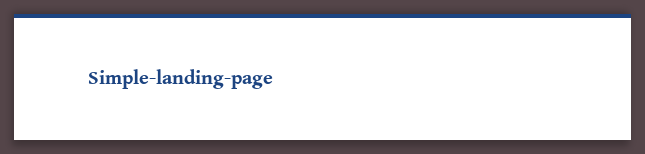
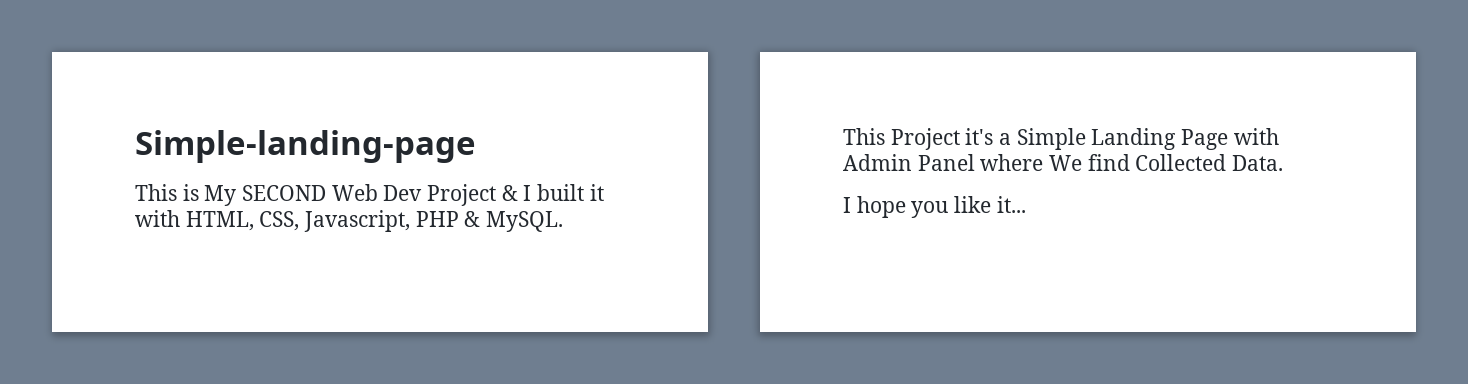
+ This is My SECOND Web Dev Project & I built it with HTML, CSS, Javascript, PHP & MySQL.
+ This Project it's a Simple Landing Page with Admin Panel where We find Collected Data.
+ I hope you like it...

